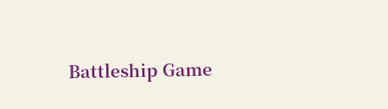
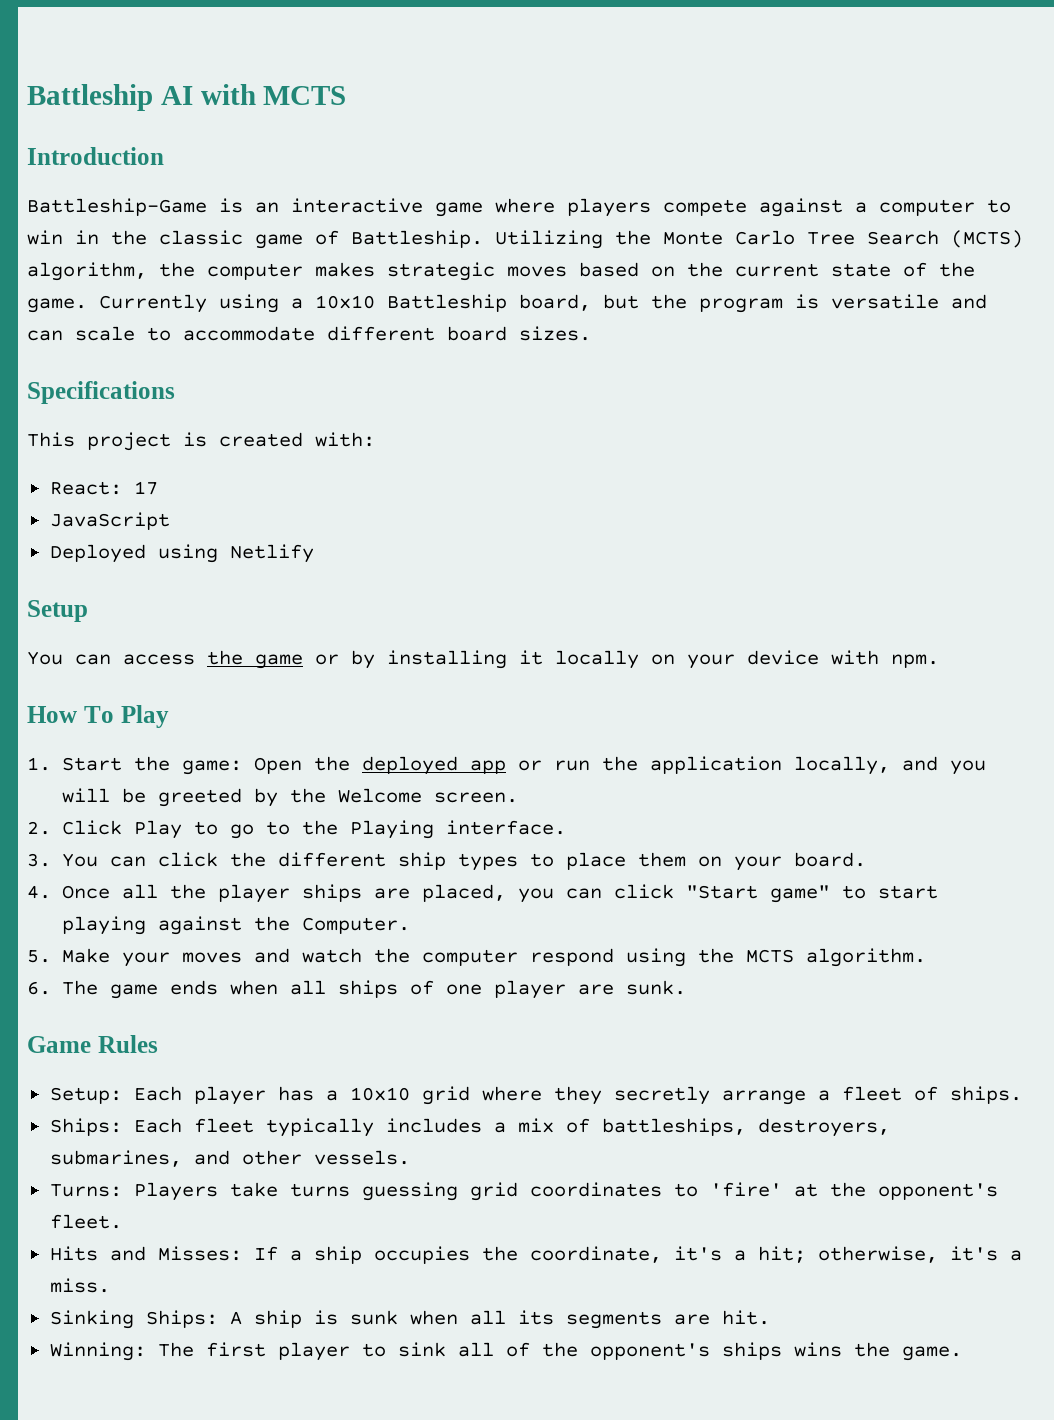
- Battleship Game
+ Battleship AI with MCTS
+ Introduction
+ Battleship-Game is an interactive game where players compete against a computer to win in the classic game of Battleship. Utilizing the Monte Carlo Tree Search (MCTS) algorithm, the computer makes strategic moves based on the current state of the game. Currently using a 10x10 Battleship board, but the program is versatile and can scale to accommodate different board sizes.
+ Specifications
+ This project is created with:
+ React: 17
+ JavaScript
+ Deployed using Netlify
+ Setup
+ You can access the game or by installing it locally on your device with npm.
+ How To Play
+ 1. Start the game: Open the deployed app or run the application locally, and you will be greeted by the Welcome screen.
+ 2. Click Play to go to the Playing interface.
+ 3. You can click the different ship types to place them on your board.
+ 4. Once all the player ships are placed, you can click "Start game" to start playing against the Computer.
+ 5. Make your moves and watch the computer respond using the MCTS algorithm.
+ 6. The game ends when all ships of one player are sunk.
+ Game Rules
+ Setup: Each player has a 10x10 grid where they secretly arrange a fleet of ships.
+ Ships: Each fleet typically includes a mix of battleships, destroyers, submarines, and other vessels.
+ Turns: Players take turns guessing grid coordinates to 'fire' at the opponent's fleet.
+ Hits and Misses: If a ship occupies the coordinate, it's a hit; otherwise, it's a miss.
+ Sinking Ships: A ship is sunk when all its segments are hit.
+ Winning: The first player to sink all of the opponent's ships wins the game.

